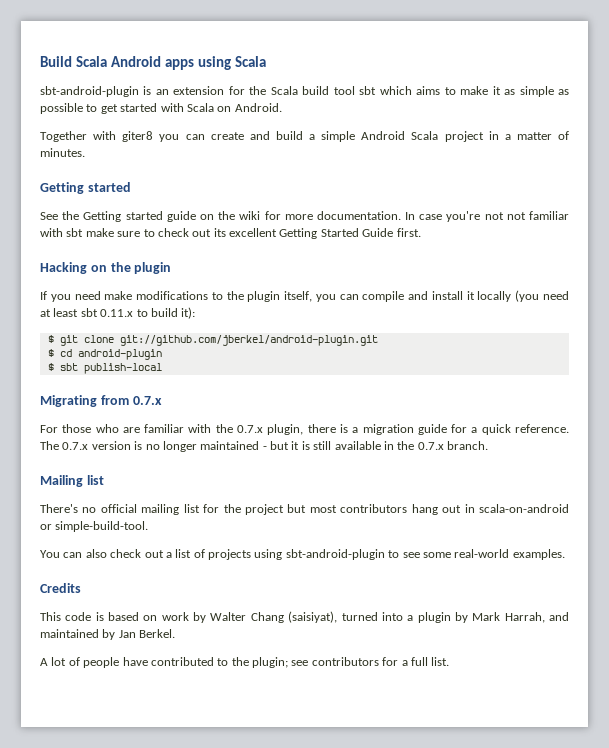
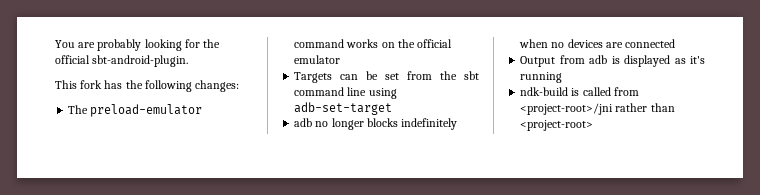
- Build Scala Android apps using Scala
- sbt-android-plugin is an extension for the Scala build tool sbt which aims to make it as simple as possible to get started with Scala on Android.
- Together with giter8 you can create and build a simple Android Scala project in a matter of minutes.
- Getting started
- See the Getting started guide on the wiki for more documentation. In case you're not not familiar with sbt make sure to check out its excellent Getting Started Guide first.
- Hacking on the plugin
- If you need make modifications to the plugin itself, you can compile and install it locally (you need at least sbt 0.11.x to build it):
- $ git clone git://github.com/jberkel/android-plugin.git
- $ cd android-plugin
- $ sbt publish-local
- Migrating from 0.7.x
- For those who are familiar with the 0.7.x plugin, there is a migration guide for a quick reference. The 0.7.x version is no longer maintained - but it is still available in the 0.7.x branch.
- Mailing list
- There's no official mailing list for the project but most contributors hang out in scala-on-android or simple-build-tool.
- You can also check out a list of projects using sbt-android-plugin to see some real-world examples.
- Credits
- This code is based on work by Walter Chang (saisiyat), turned into a plugin by Mark Harrah, and maintained by Jan Berkel.
- A lot of people have contributed to the plugin; see contributors for a full list.
+ You are probably looking for the official sbt-android-plugin.
+ This fork has the following changes:
+ The preload-emulator command works on the official emulator
+ Targets can be set from the sbt command line using adb-set-target
+ adb no longer blocks indefinitely when no devices are connected
+ Output from adb is displayed as it's running
+ ndk-build is called from <project-root>/jni rather than <project-root>

